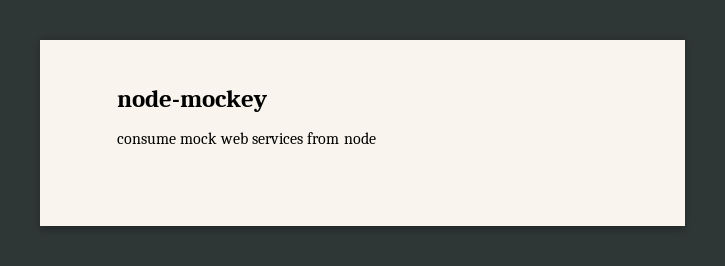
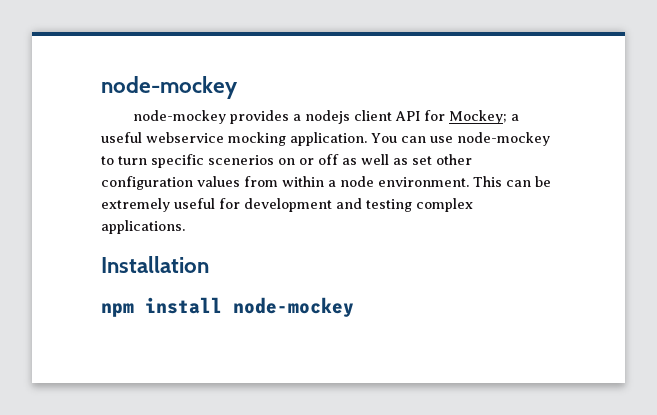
- consume mock web services from node
+ node-mockey provides a nodejs client API for Mockey; a useful webservice mocking application. You can use node-mockey to turn specific scenerios on or off as well as set other configuration values from within a node environment. This can be extremely useful for development and testing complex applications.
+ Installation
+ npm install node-mockey

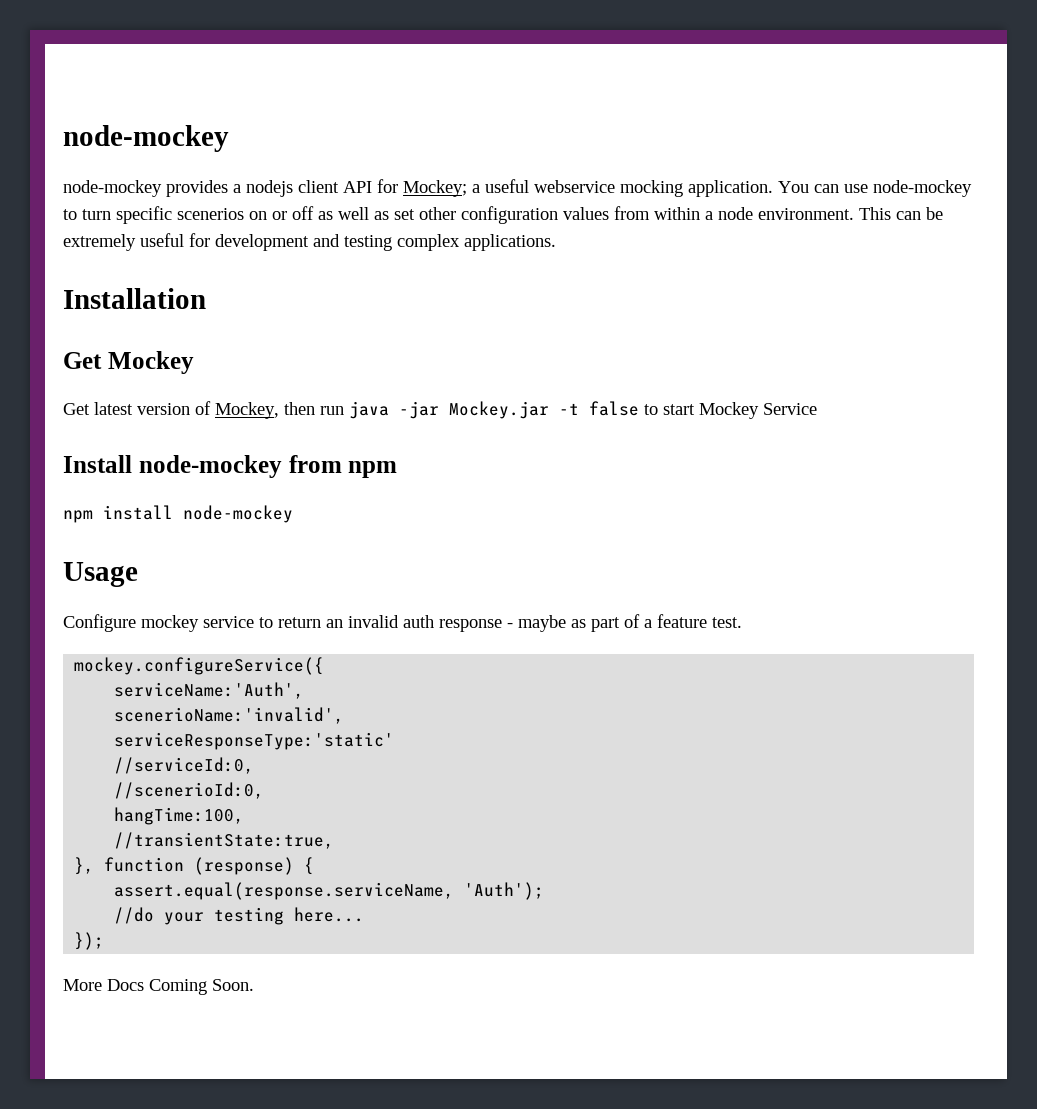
+ Get Mockey
+ Get latest version of Mockey, then run java -jar Mockey.jar -t false to start Mockey Service
+ Install node-mockey from npm
  npm install node-mockey
+ Usage
+ Configure mockey service to return an invalid auth response - maybe as part of a feature test.
+ mockey.configureService({
+ serviceName:'Auth',
+ scenerioName:'invalid',
+ serviceResponseType:'static'
+ //serviceId:0,
+ //scenerioId:0,
+ hangTime:100,
+ //transientState:true,
+ }, function (response) {
+ assert.equal(response.serviceName, 'Auth');
+ //do your testing here...
+ });
+ More Docs Coming Soon.

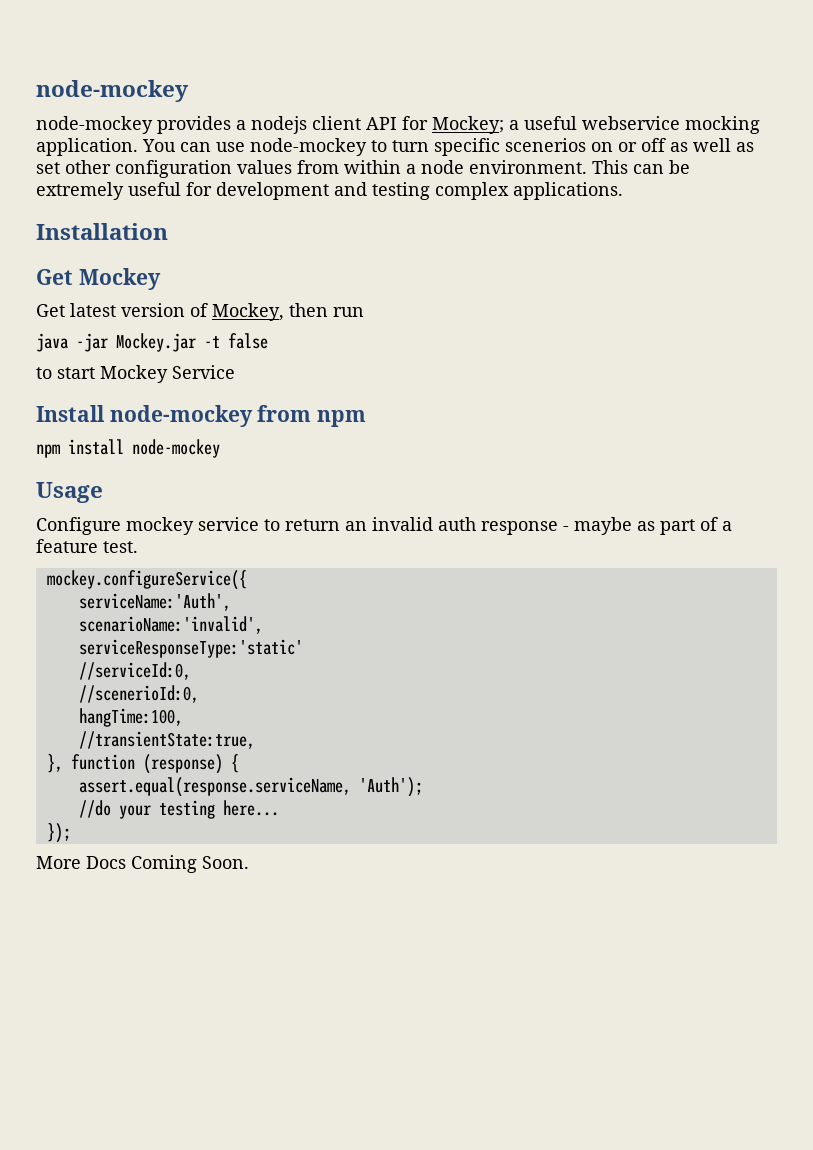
- Get latest version of Mockey, then run java -jar Mockey.jar -t false to start Mockey Service
+ Get latest version of Mockey, then run
+ java -jar Mockey.jar -t false
+ to start Mockey Service
- scenerioName:'invalid',
+ scenarioName:'invalid',

